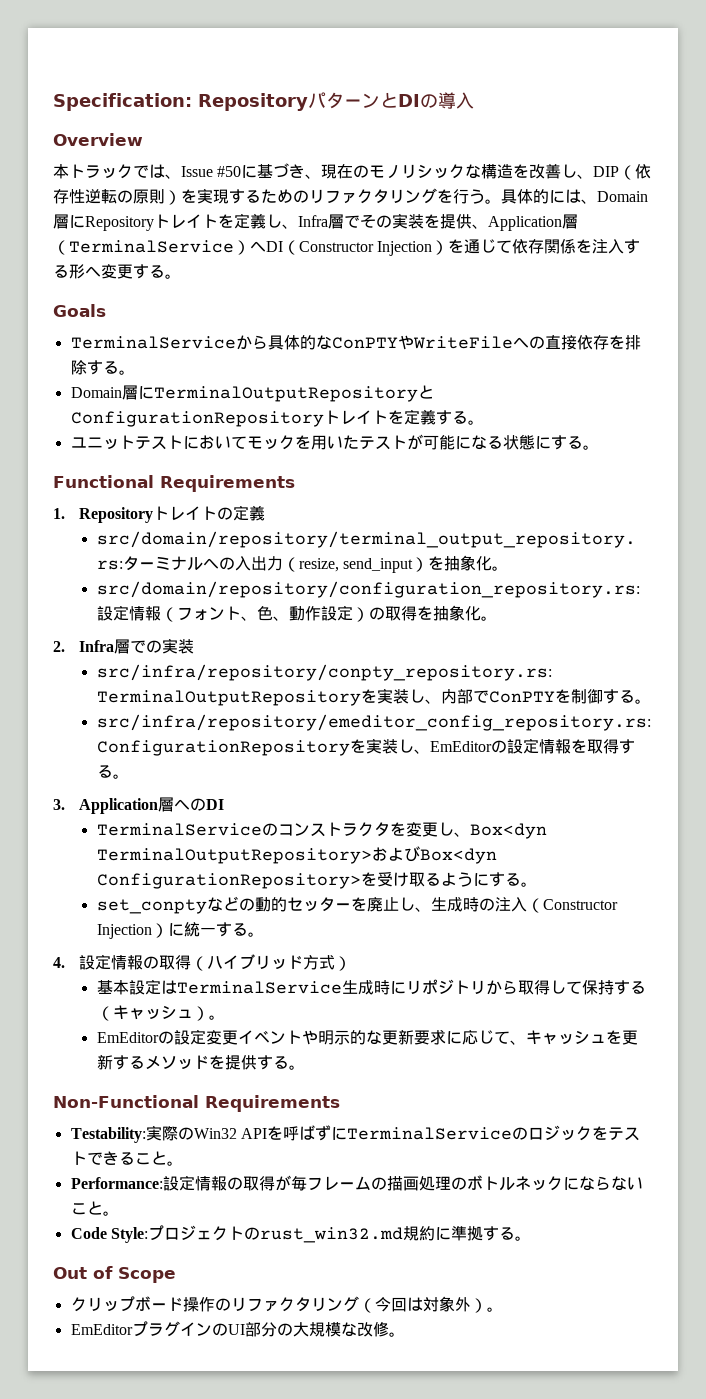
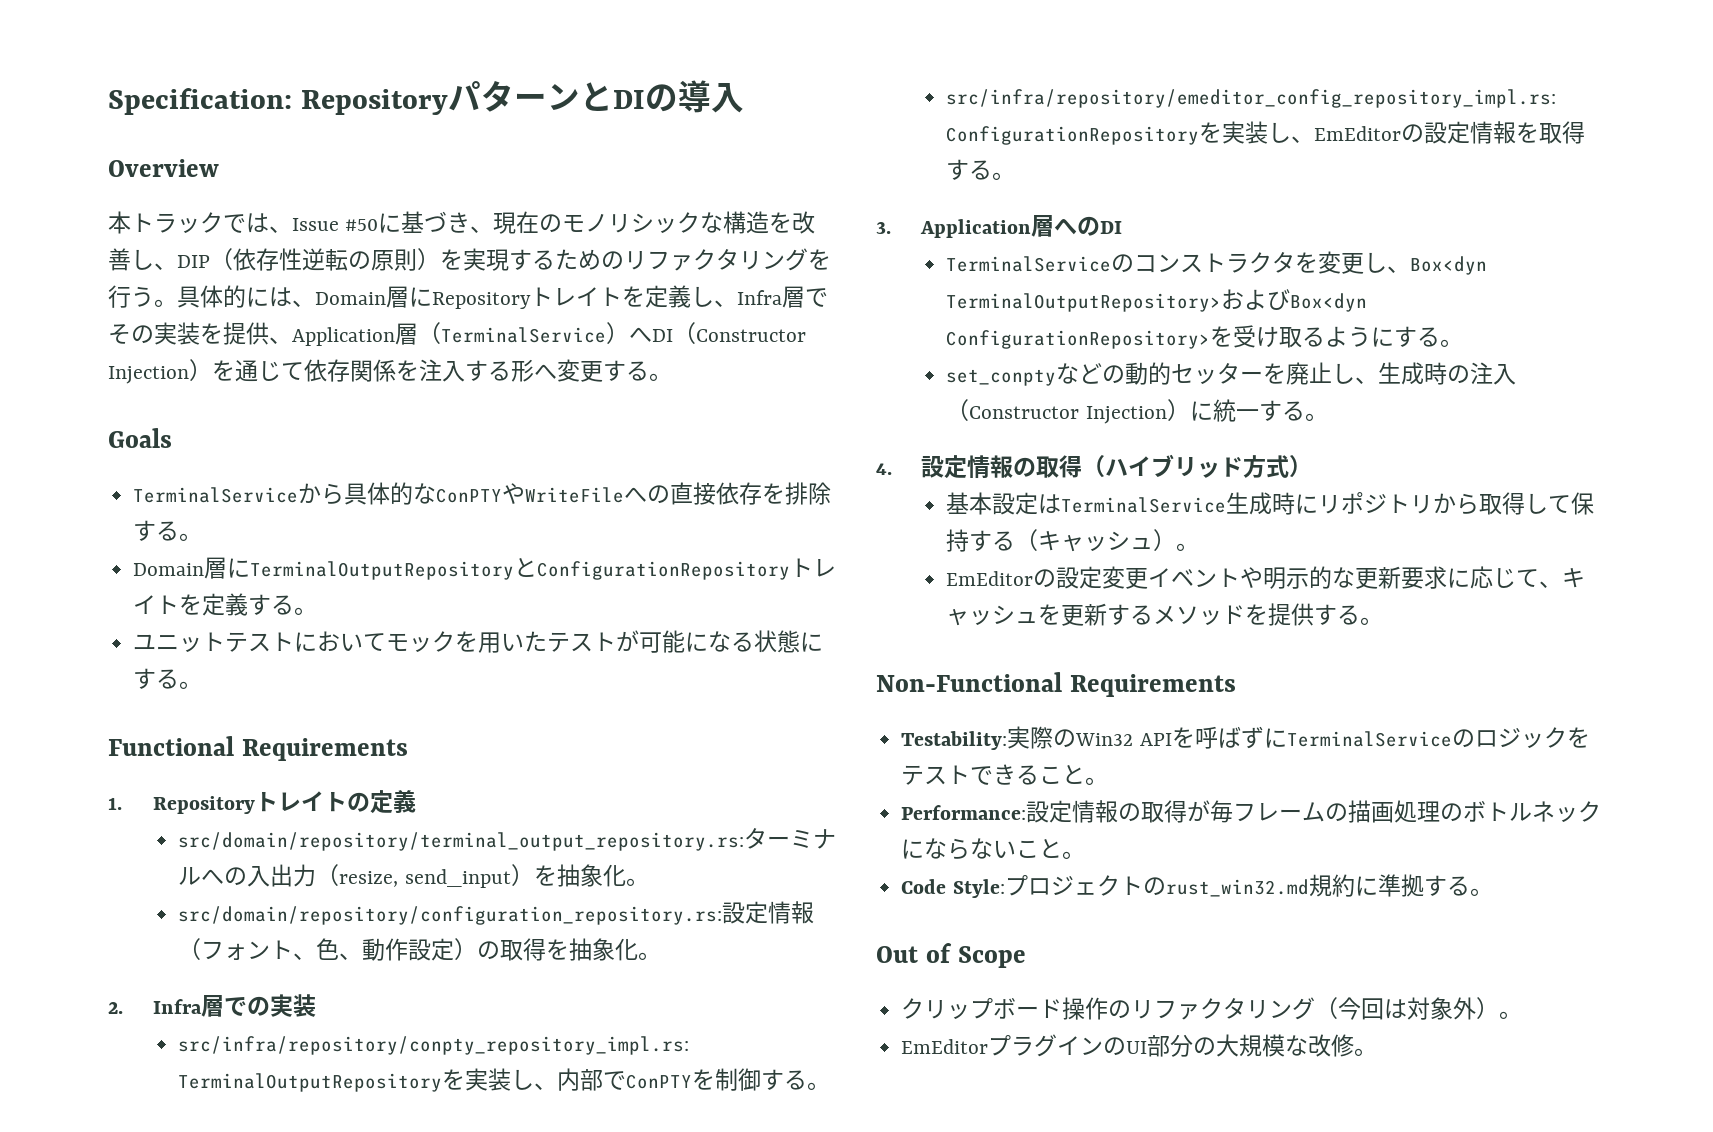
- src/infra/repository/conpty_repository.rs: TerminalOutputRepositoryを実装し、内部でConPTYを制御する。
+ src/infra/repository/conpty_repository_impl.rs: TerminalOutputRepositoryを実装し、内部でConPTYを制御する。
- src/infra/repository/emeditor_config_repository.rs: ConfigurationRepositoryを実装し、EmEditorの設定情報を取得する。
+ src/infra/repository/emeditor_config_repository_impl.rs: ConfigurationRepositoryを実装し、EmEditorの設定情報を取得する。

